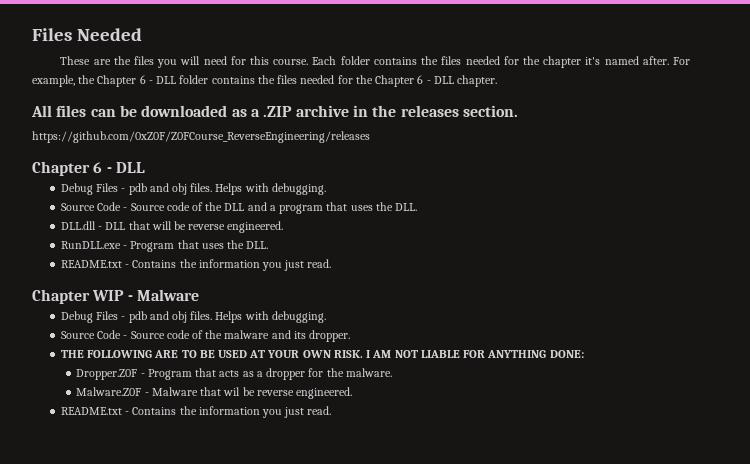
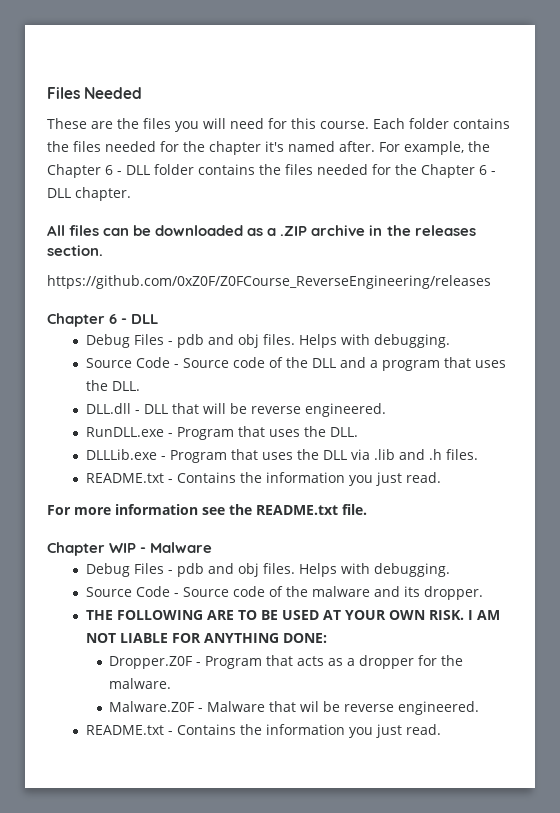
  RunDLL.exe - Program that uses the DLL.
+ DLLLib.exe - Program that uses the DLL via .lib and .h files.
  README.txt - Contains the information you just read.
+ For more information see the README.txt file.

